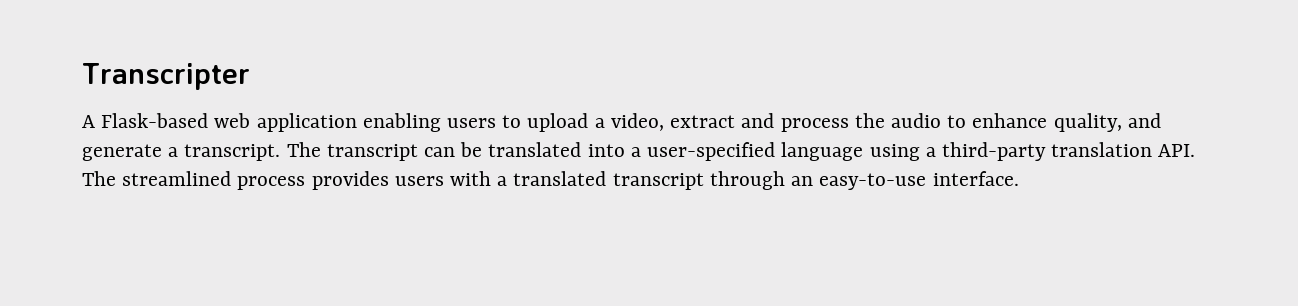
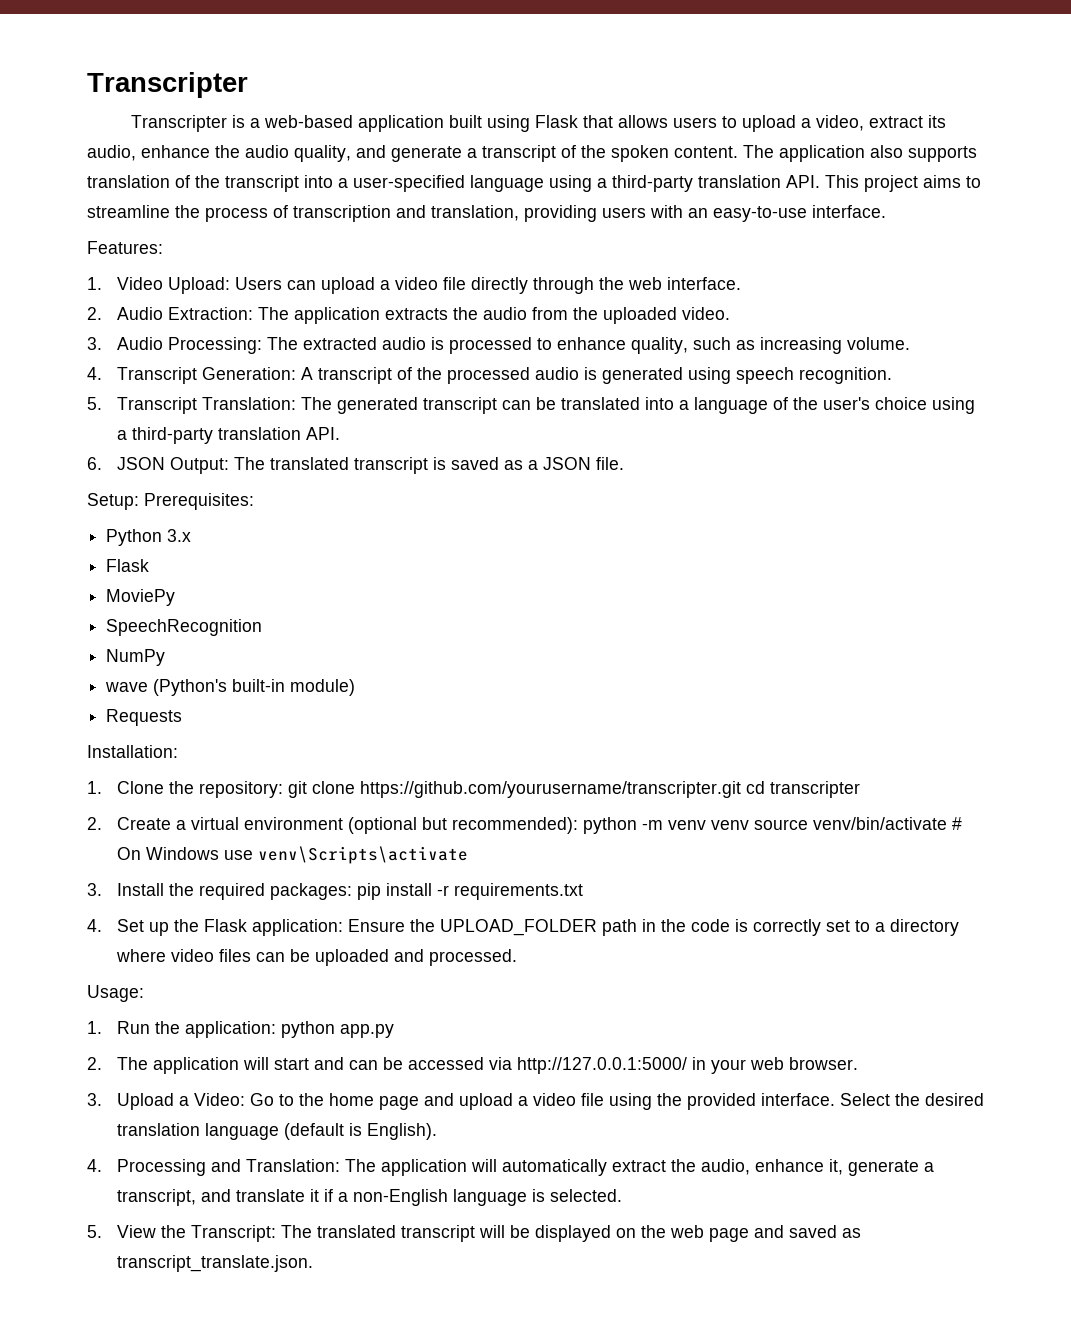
- A Flask-based web application enabling users to upload a video, extract and process the audio to enhance quality, and generate a transcript. The transcript can be translated into a user-specified language using a third-party translation API. The streamlined process provides users with a translated transcript through an easy-to-use interface.
+ Transcripter is a web-based application built using Flask that allows users to upload a video, extract its audio, enhance the audio quality, and generate a transcript of the spoken content. The application also supports translation of the transcript into a user-specified language using a third-party translation API. This project aims to streamline the process of transcription and translation, providing users with an easy-to-use interface.
+ Features:
+ 1. Video Upload: Users can upload a video file directly through the web interface.
+ 2. Audio Extraction: The application extracts the audio from the uploaded video.
+ 3. Audio Processing: The extracted audio is processed to enhance quality, such as increasing volume.
+ 4. Transcript Generation: A transcript of the processed audio is generated using speech recognition.
+ 5. Transcript Translation: The generated transcript can be translated into a language of the user's choice using a third-party translation API.
+ 6. JSON Output: The translated transcript is saved as a JSON file.
+ Setup: Prerequisites:
+ Python 3.x
+ Flask
+ MoviePy
+ SpeechRecognition
+ NumPy
+ wave (Python's built-in module)
+ Requests
+ Installation:
+ 1. Clone the repository: git clone https://github.com/yourusername/transcripter.git cd transcripter
+ 2. Create a virtual environment (optional but recommended): python -m venv venv source venv/bin/activate # On Windows use venv\Scripts\activate
+ 3. Install the required packages: pip install -r requirements.txt
+ 4. Set up the Flask application: Ensure the UPLOAD_FOLDER path in the code is correctly set to a directory where video files can be uploaded and processed.
+ Usage:
+ 1. Run the application: python app.py
+ 2. The application will start and can be accessed via http://127.0.0.1:5000/ in your web browser.
+ 3. Upload a Video: Go to the home page and upload a video file using the provided interface. Select the desired translation language (default is English).
+ 4. Processing and Translation: The application will automatically extract the audio, enhance it, generate a transcript, and translate it if a non-English language is selected.
+ 5. View the Transcript: The translated transcript will be displayed on the web page and saved as transcript_translate.json.

